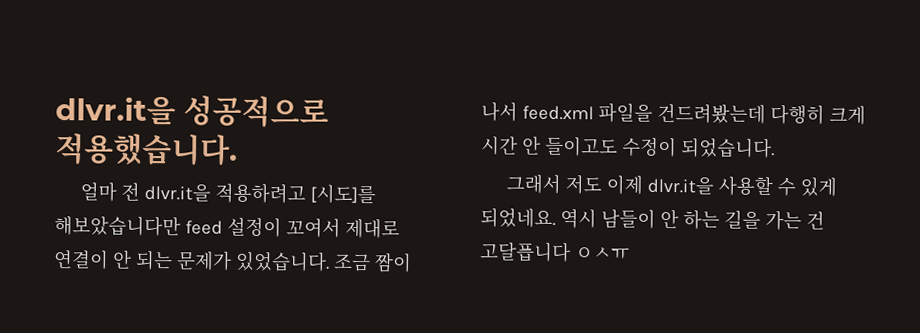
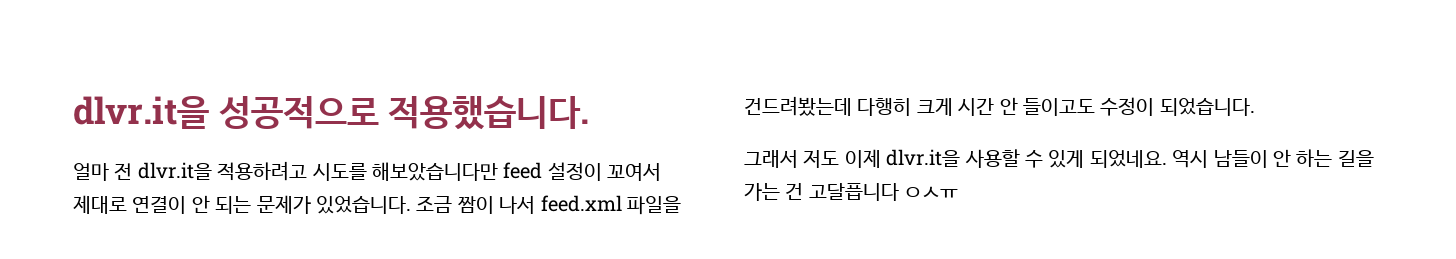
- 얼마 전 dlvr.it을 적용하려고 [시도]를 해보았습니다만 feed 설정이 꼬여서 제대로 연결이 안 되는 문제가 있었습니다.
+ 얼마 전 dlvr.it을 적용하려고 시도를 해보았습니다만 feed 설정이 꼬여서 제대로 연결이 안 되는 문제가 있었습니다.

